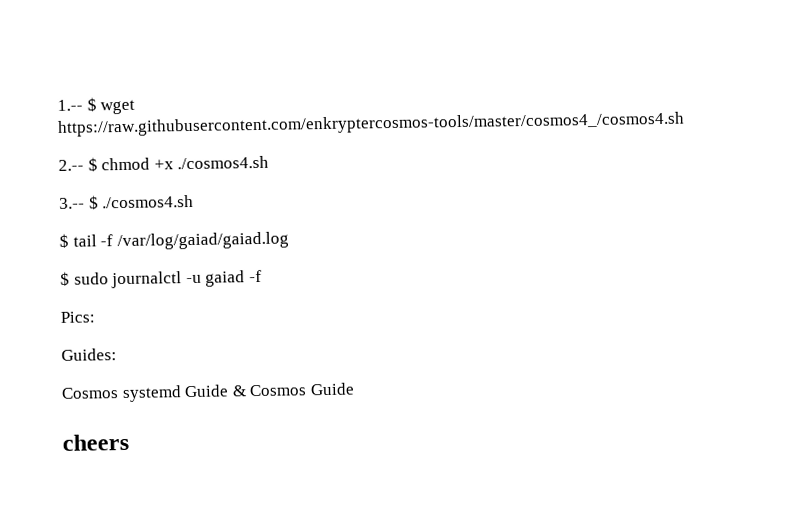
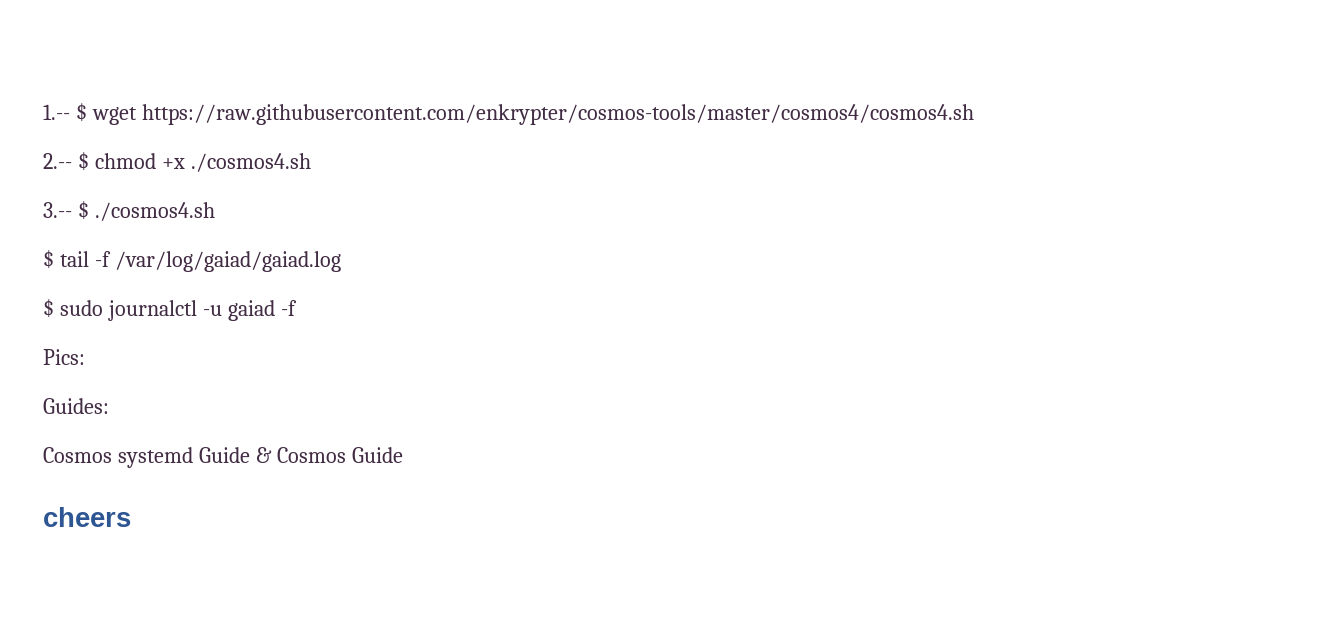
- 1.-- $ wget https://raw.githubusercontent.com/enkryptercosmos-tools/master/cosmos4_/cosmos4.sh
+ 1.-- $ wget https://raw.githubusercontent.com/enkrypter/cosmos-tools/master/cosmos4/cosmos4.sh

